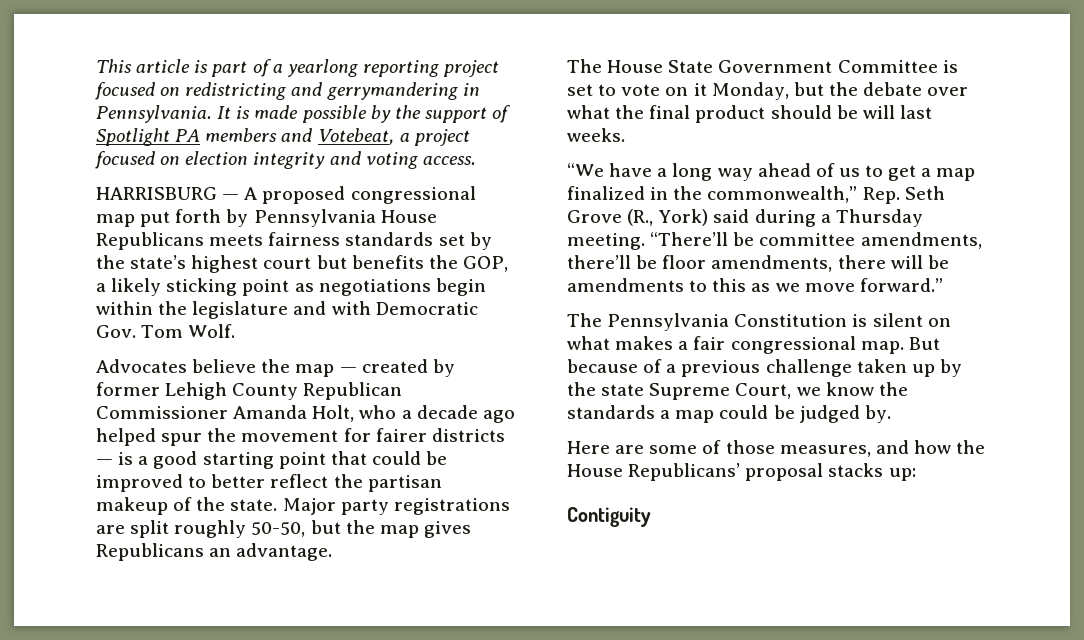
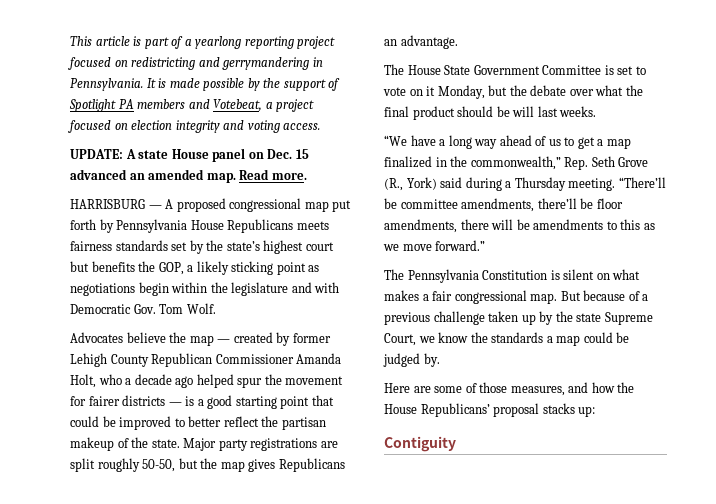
+ UPDATE: A state House panel on Dec. 15 advanced an amended map. Read more.

